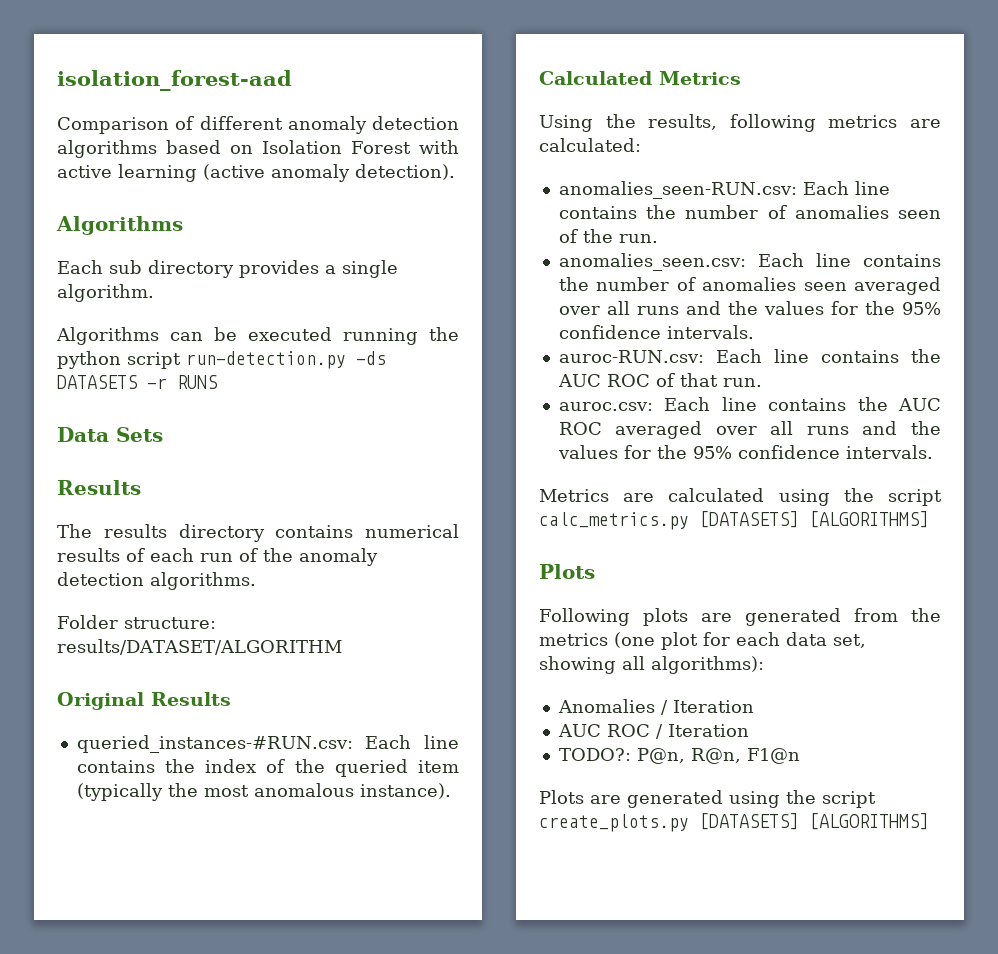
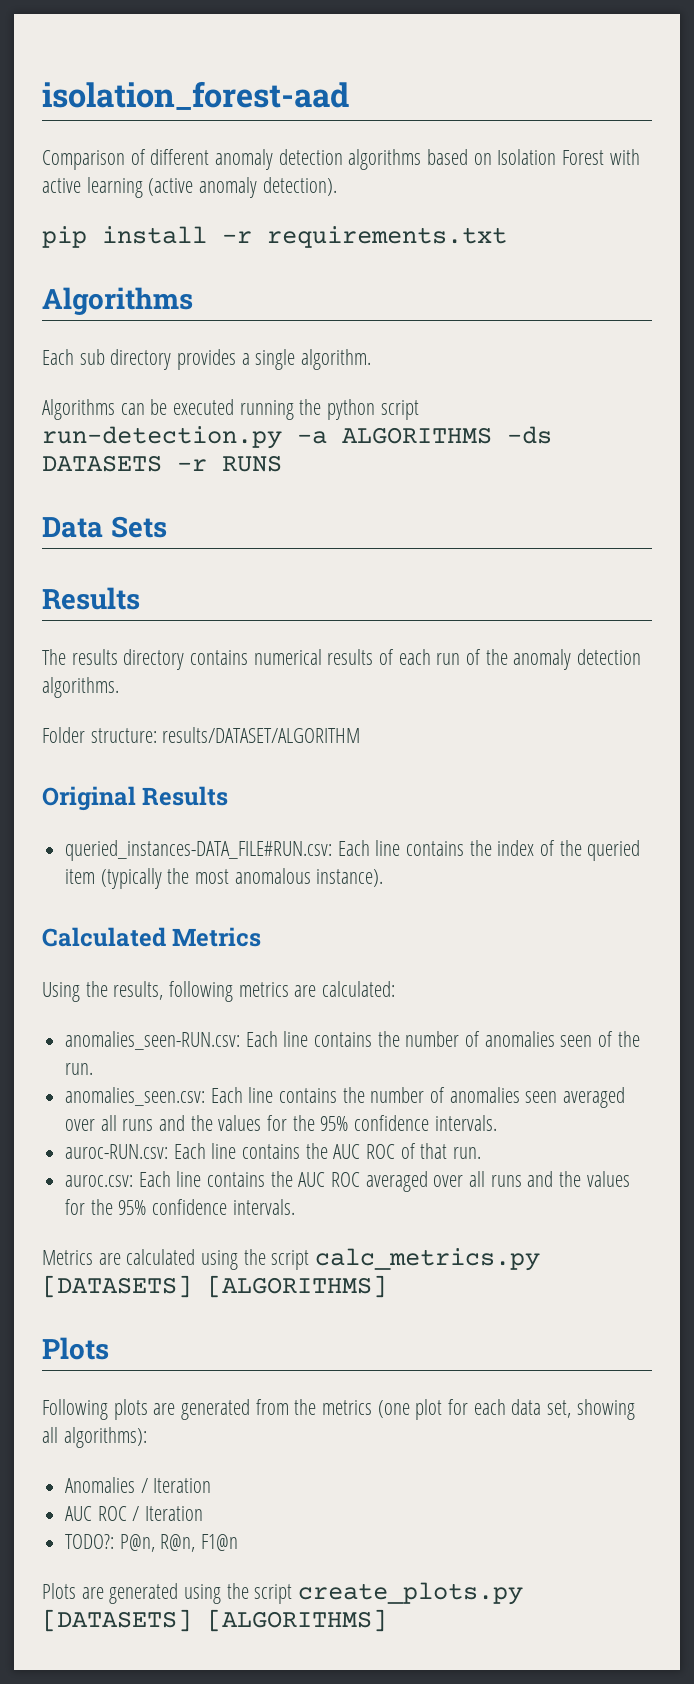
+ pip install -r requirements.txt
- Algorithms can be executed running the python script run-detection.py -ds DATASETS -r RUNS
+ Algorithms can be executed running the python script run-detection.py -a ALGORITHMS -ds DATASETS -r RUNS
- queried_instances-#RUN.csv: Each line contains the index of the queried item (typically the most anomalous instance).
+ queried_instances-DATA_FILE#RUN.csv: Each line contains the index of the queried item (typically the most anomalous instance).

